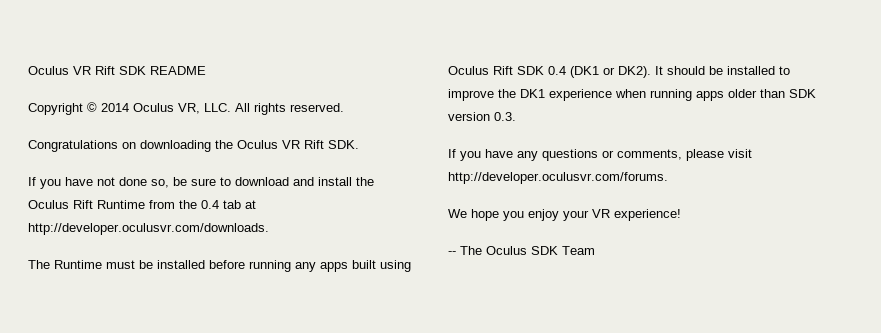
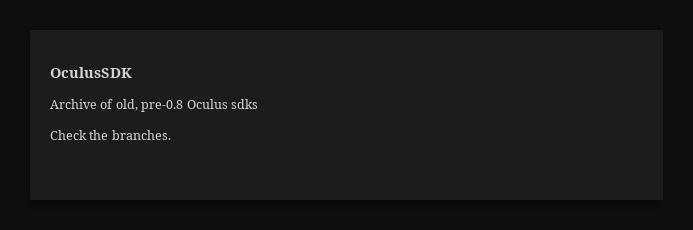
- Oculus VR Rift SDK README
- Copyright © 2014 Oculus VR, LLC. All rights reserved.
- Congratulations on downloading the Oculus VR Rift SDK.
- If you have not done so, be sure to download and install the Oculus Rift Runtime from the 0.4 tab at http://developer.oculusvr.com/downloads.
- The Runtime must be installed before running any apps built using Oculus Rift SDK 0.4 (DK1 or DK2). It should be installed to improve the DK1 experience when running apps older than SDK version 0.3.
- If you have any questions or comments, please visit http://developer.oculusvr.com/forums.
- We hope you enjoy your VR experience!
- -- The Oculus SDK Team
+ OculusSDK
+ Archive of old, pre-0.8 Oculus sdks
+ Check the branches.

